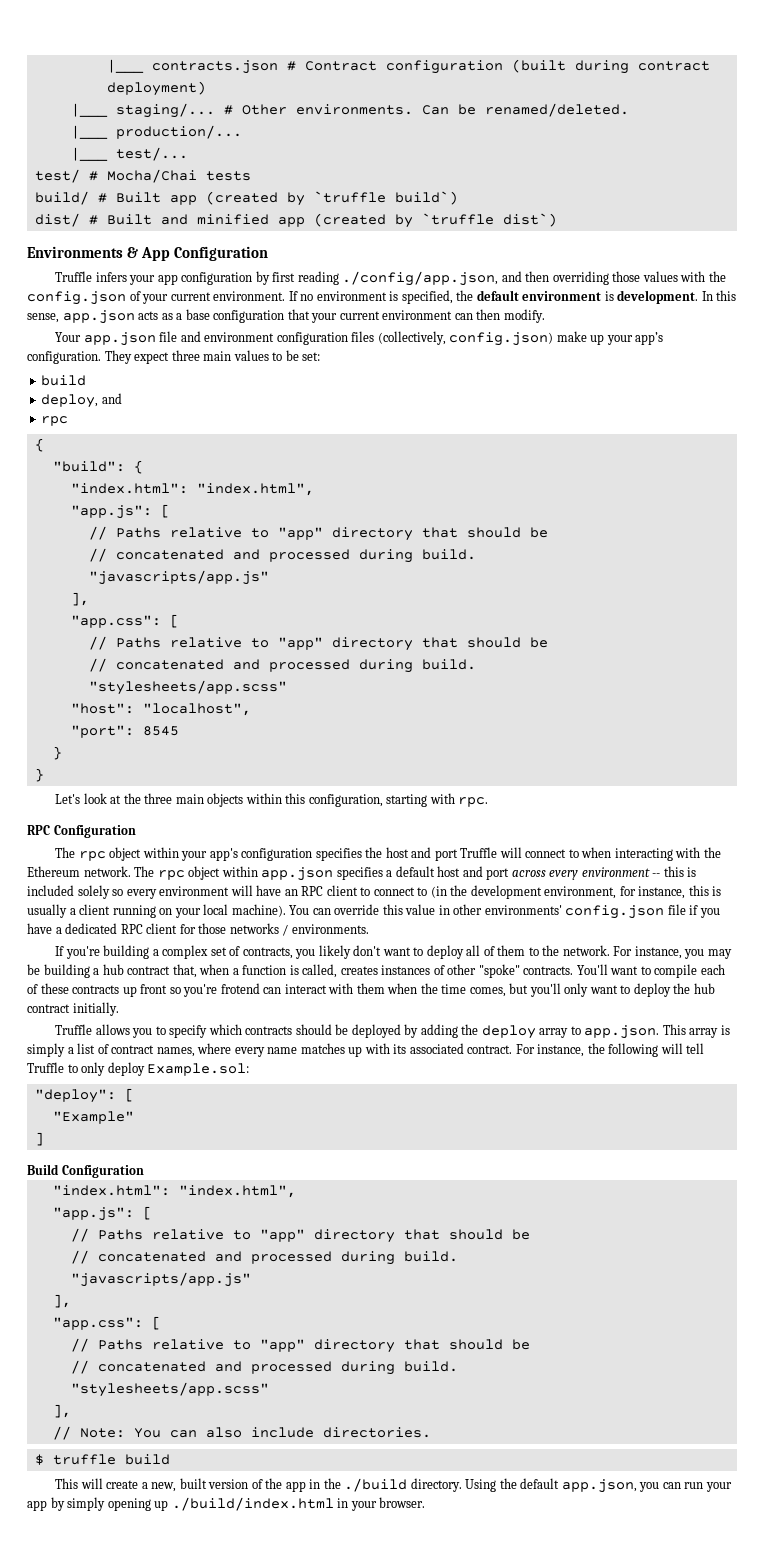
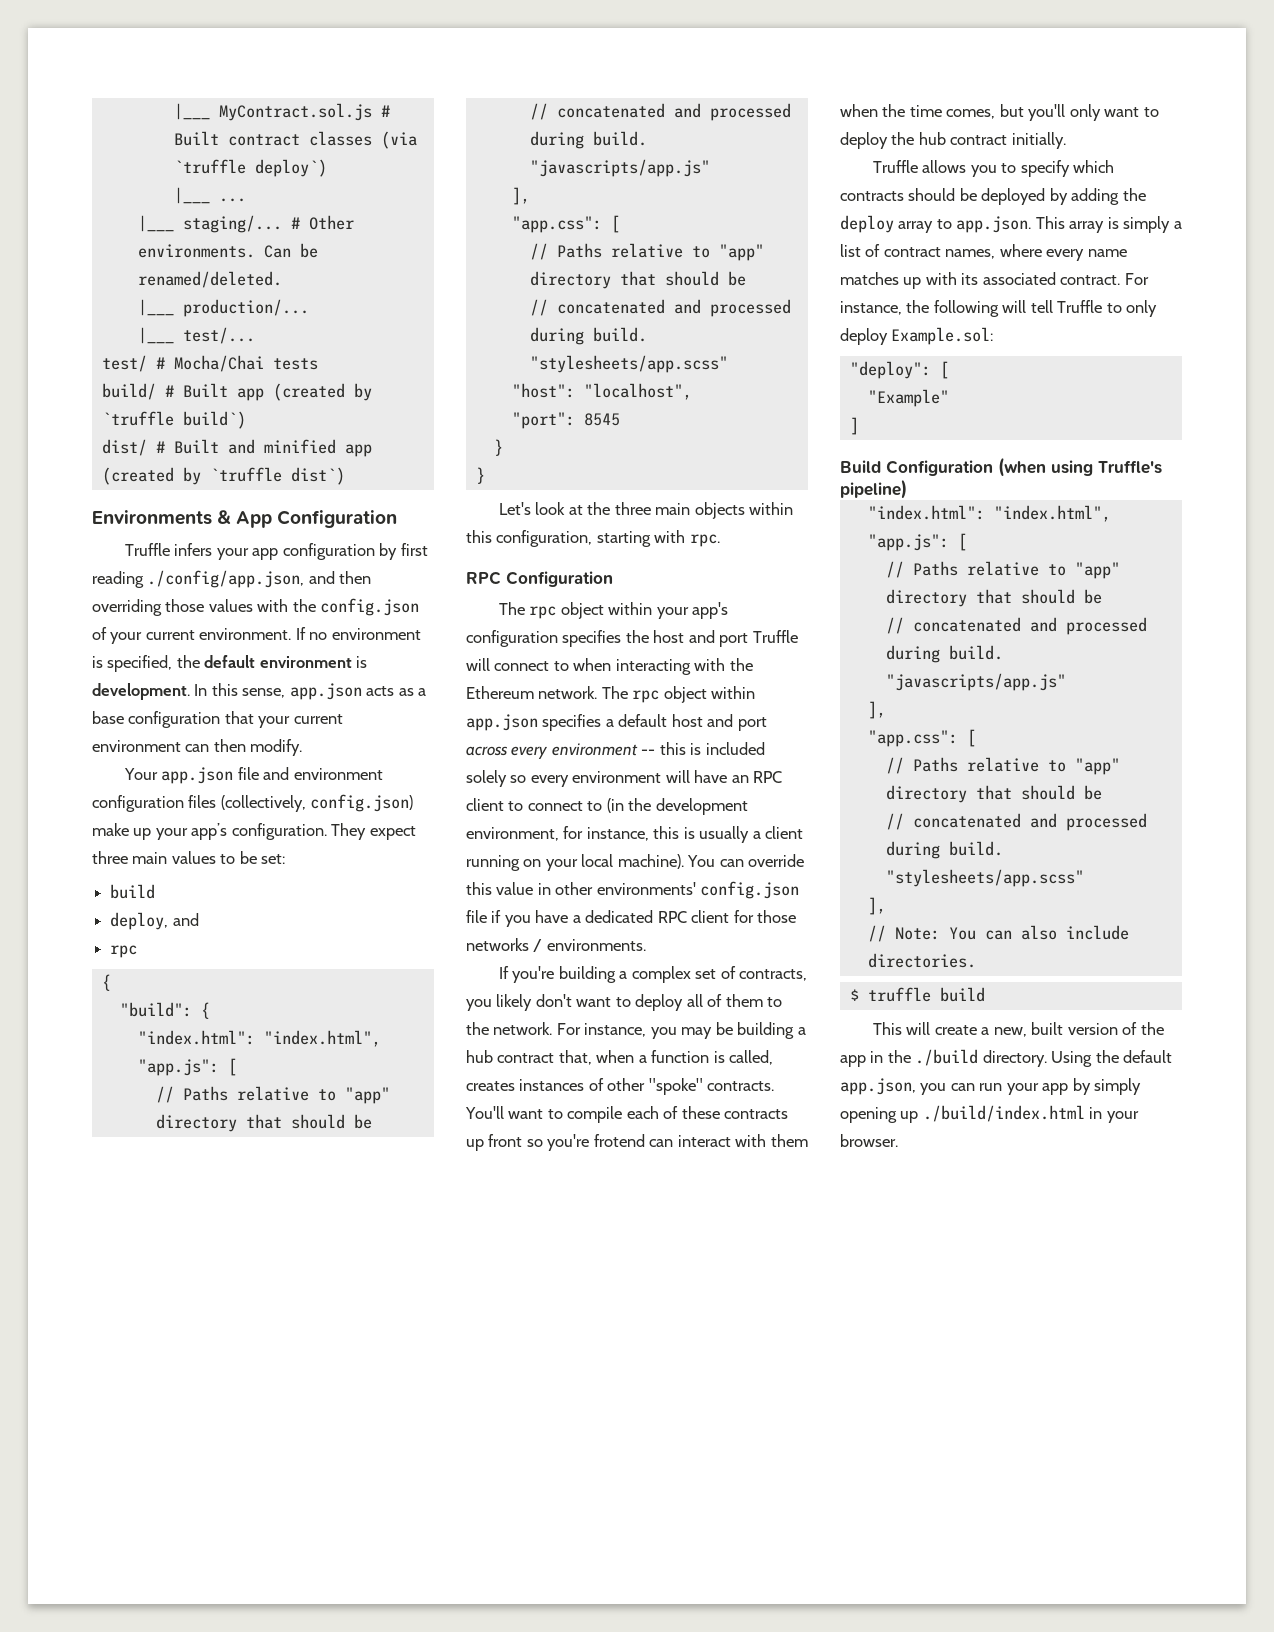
- |___ contracts.json # Contract configuration (built during contract deployment)
+ |___ MyContract.sol.js # Built contract classes (via `truffle deploy`)
+ |___ ...
- Build Configuration
+ Build Configuration (when using Truffle's pipeline)

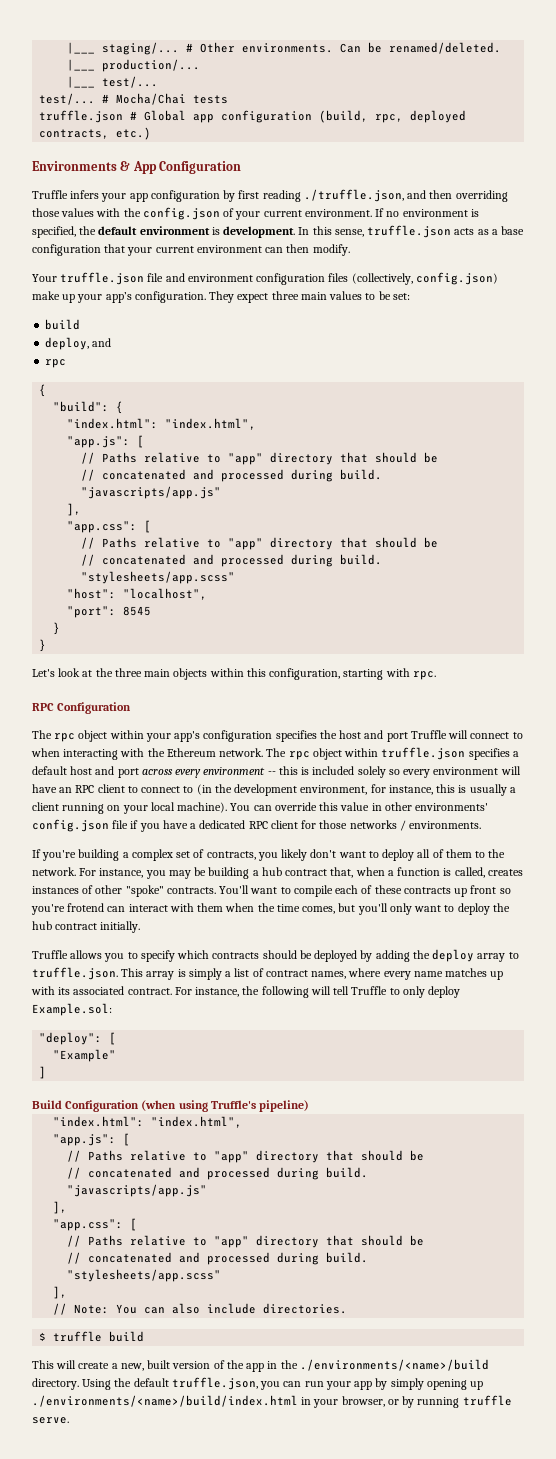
- |___ MyContract.sol.js # Built contract classes (via `truffle deploy`)
- |___ ...
- test/ # Mocha/Chai tests
+ test/... # Mocha/Chai tests
- build/ # Built app (created by `truffle build`)
- dist/ # Built and minified app (created by `truffle dist`)
+ truffle.json # Global app configuration (build, rpc, deployed contracts, etc.)
- Truffle infers your app configuration by first reading ./config/app.json, and then overriding those values with the config.json of your current environment.
+ Truffle infers your app configuration by first reading ./truffle.json, and then overriding those values with the config.json of your current environment.
- In this sense, app.json acts as a base configuration that your current environment can then modify.
+ In this sense, truffle.json acts as a base configuration that your current environment can then modify.
- Your app.json file and environment configuration files (collectively, config.json) make up your app’s configuration.
+ Your truffle.json file and environment configuration files (collectively, config.json) make up your app’s configuration.
- The rpc object within app.json specifies a default host and port across every environment -- this is included solely so every environment will have an RPC client to connect to (in the development environment, for instance, this is usually a client running on your local machine).
+ The rpc object within truffle.json specifies a default host and port across every environment -- this is included solely so every environment will have an RPC client to connect to (in the development environment, for instance, this is usually a client running on your local machine).
- Truffle allows you to specify which contracts should be deployed by adding the deploy array to app.json. This array is simply a list of contract names, where every name matches up with its associated contract.
+ Truffle allows you to specify which contracts should be deployed by adding the deploy array to truffle.json. This array is simply a list of contract names, where every name matches up with its associated contract.
- This will create a new, built version of the app in the ./build directory.
+ This will create a new, built version of the app in the ./environments/<name>/build directory.
- Using the default app.json, you can run your app by simply opening up ./build/index.html in your browser.
+ Using the default truffle.json, you can run your app by simply opening up ./environments/<name>/build/index.html in your browser, or by running truffle serve.

